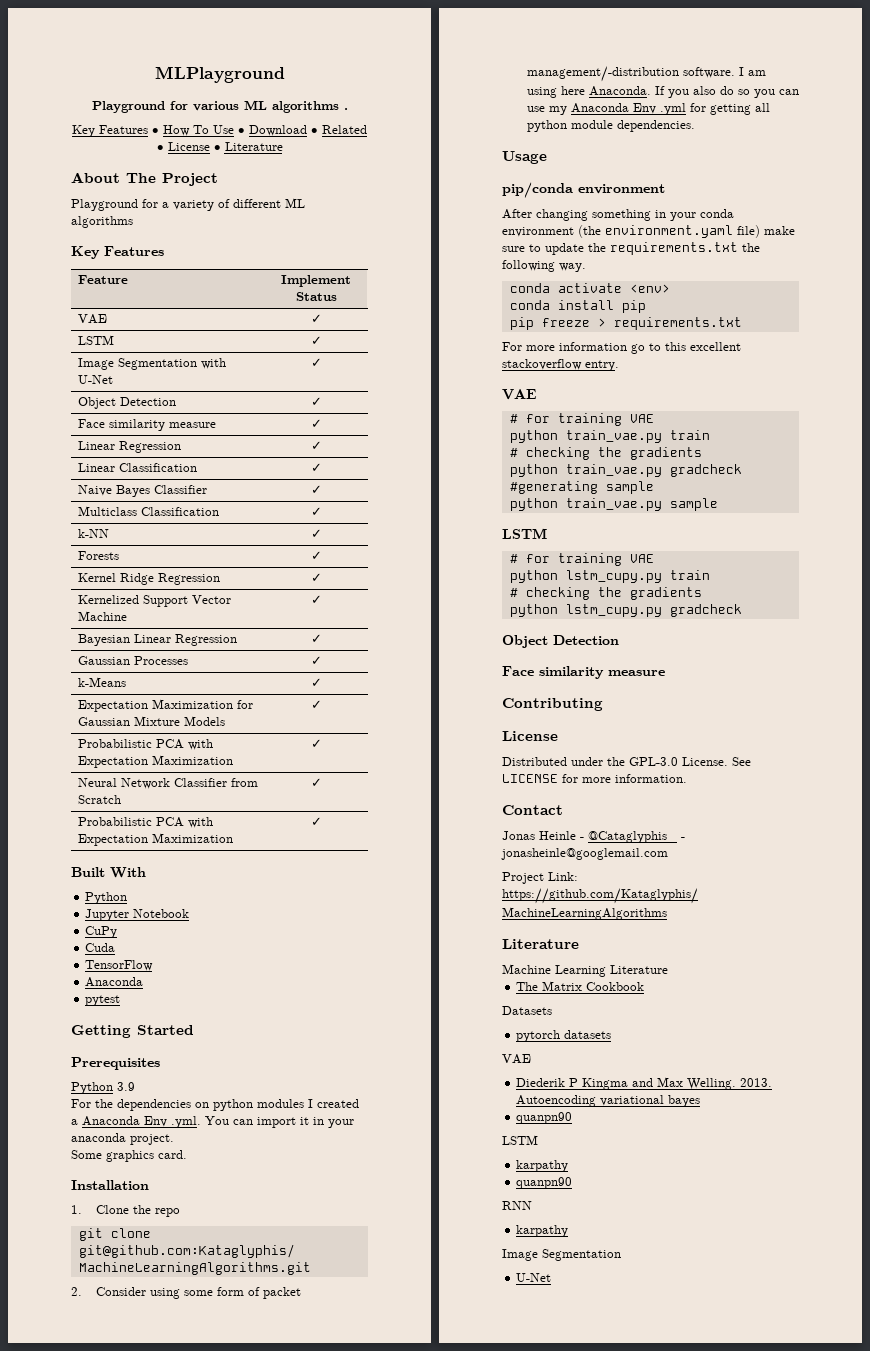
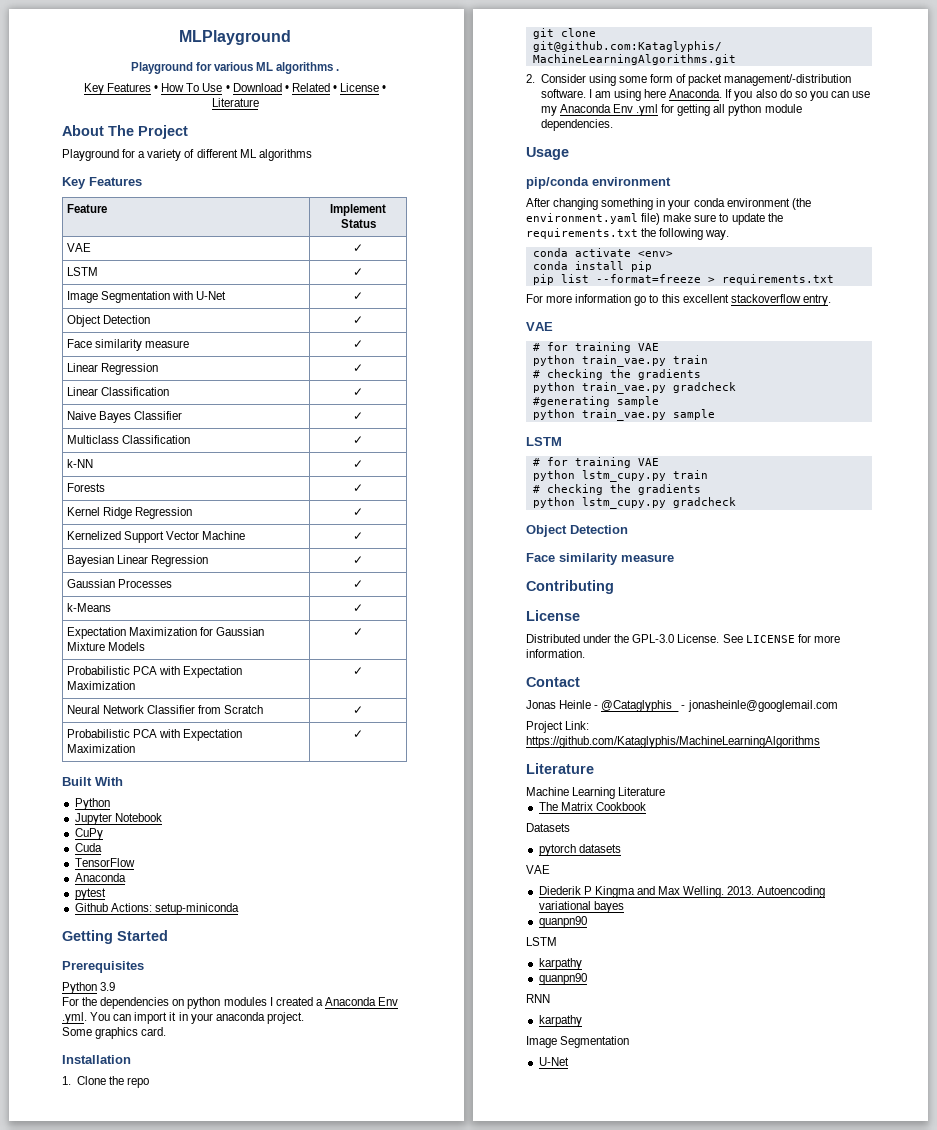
+ Github Actions: setup-miniconda
- pip freeze > requirements.txt
+ pip list --format=freeze > requirements.txt

